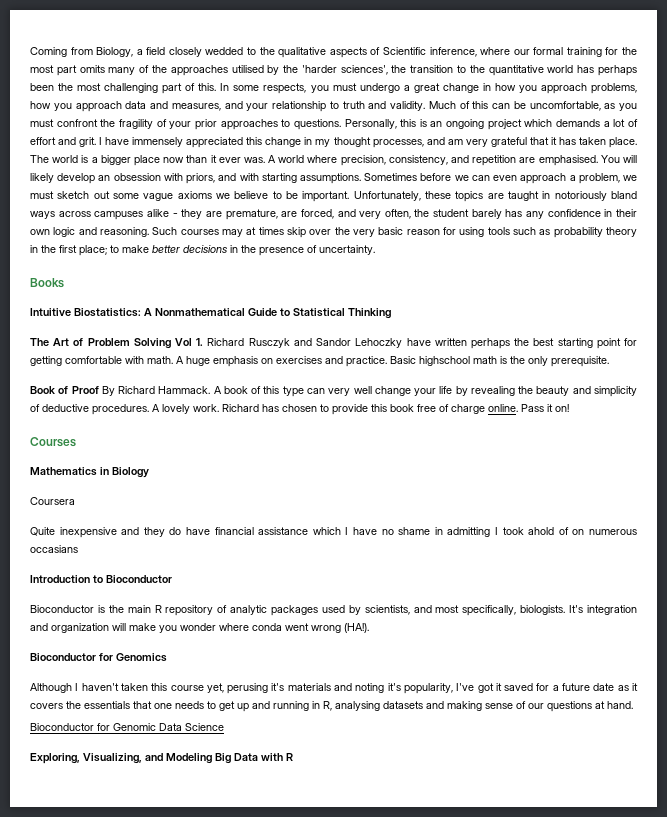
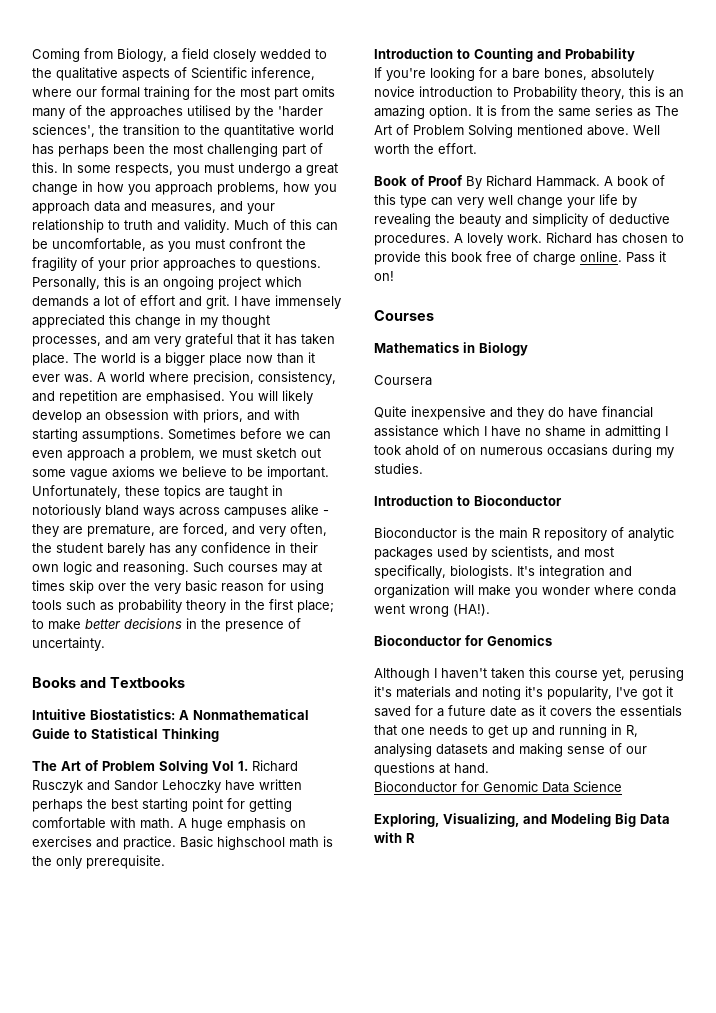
- Books
+ Books and Textbooks
+ Introduction to Counting and Probability
+ If you're looking for a bare bones, absolutely novice introduction to Probability theory, this is an amazing option. It is from the same series as The Art of Problem Solving mentioned above. Well worth the effort.
- Quite inexpensive and they do have financial assistance which I have no shame in admitting I took ahold of on numerous occasians
+ Quite inexpensive and they do have financial assistance which I have no shame in admitting I took ahold of on numerous occasians during my studies.

